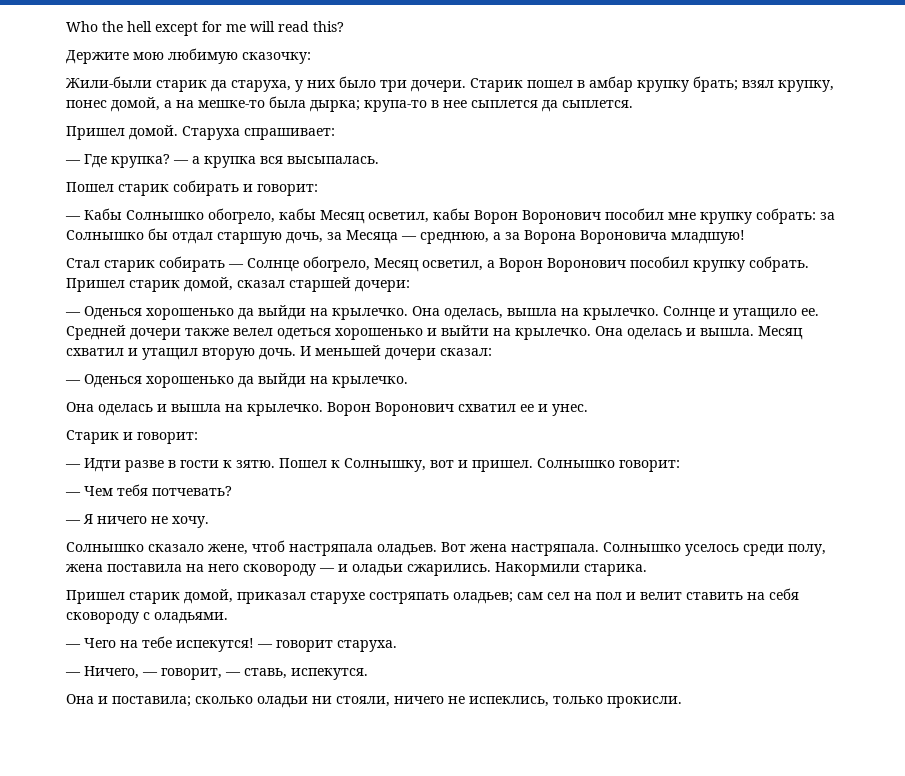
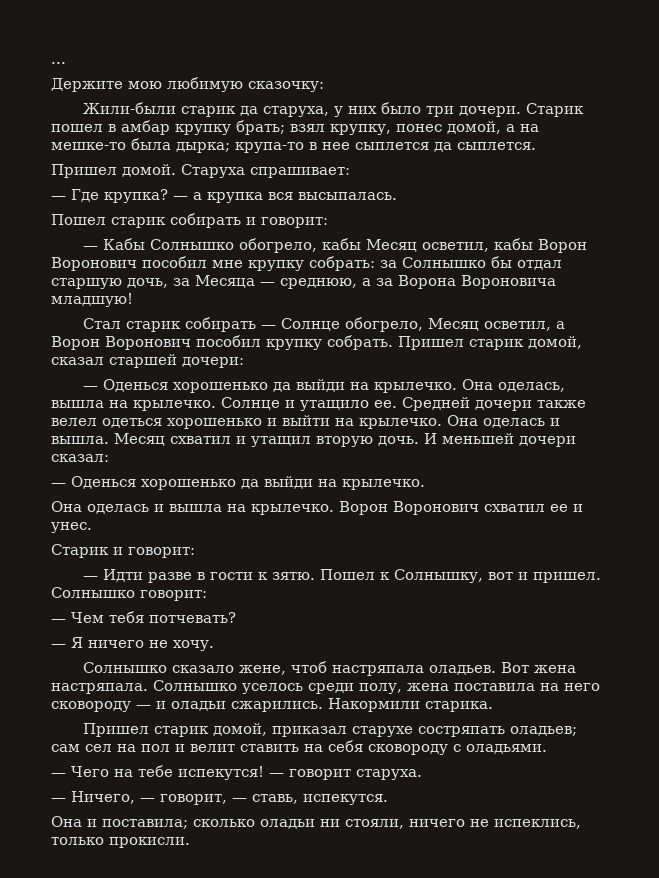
- Who the hell except for me will read this?
+ ...

